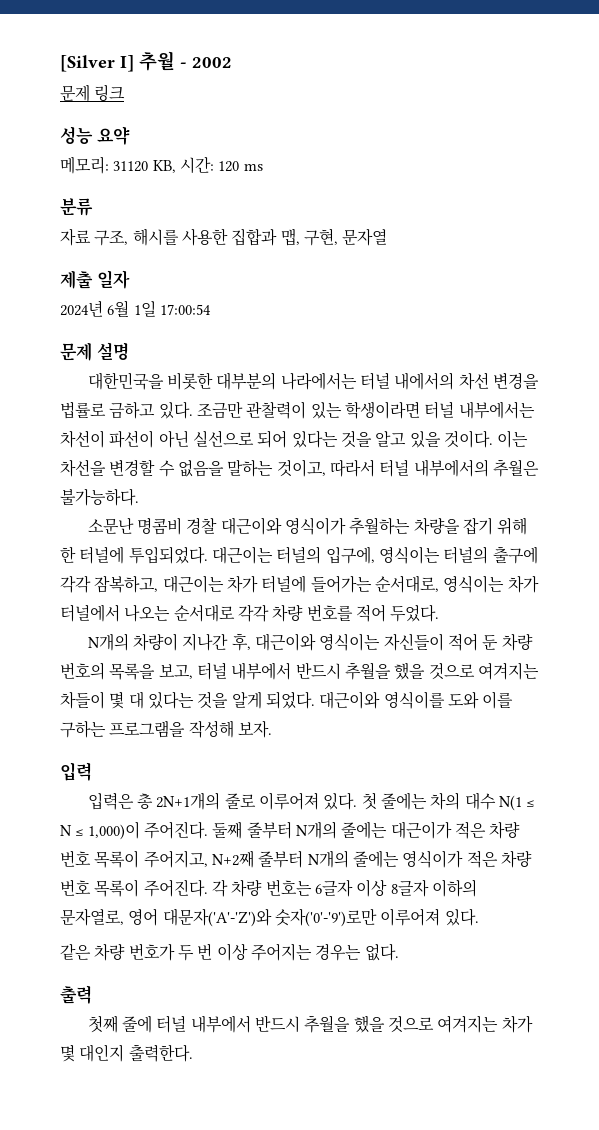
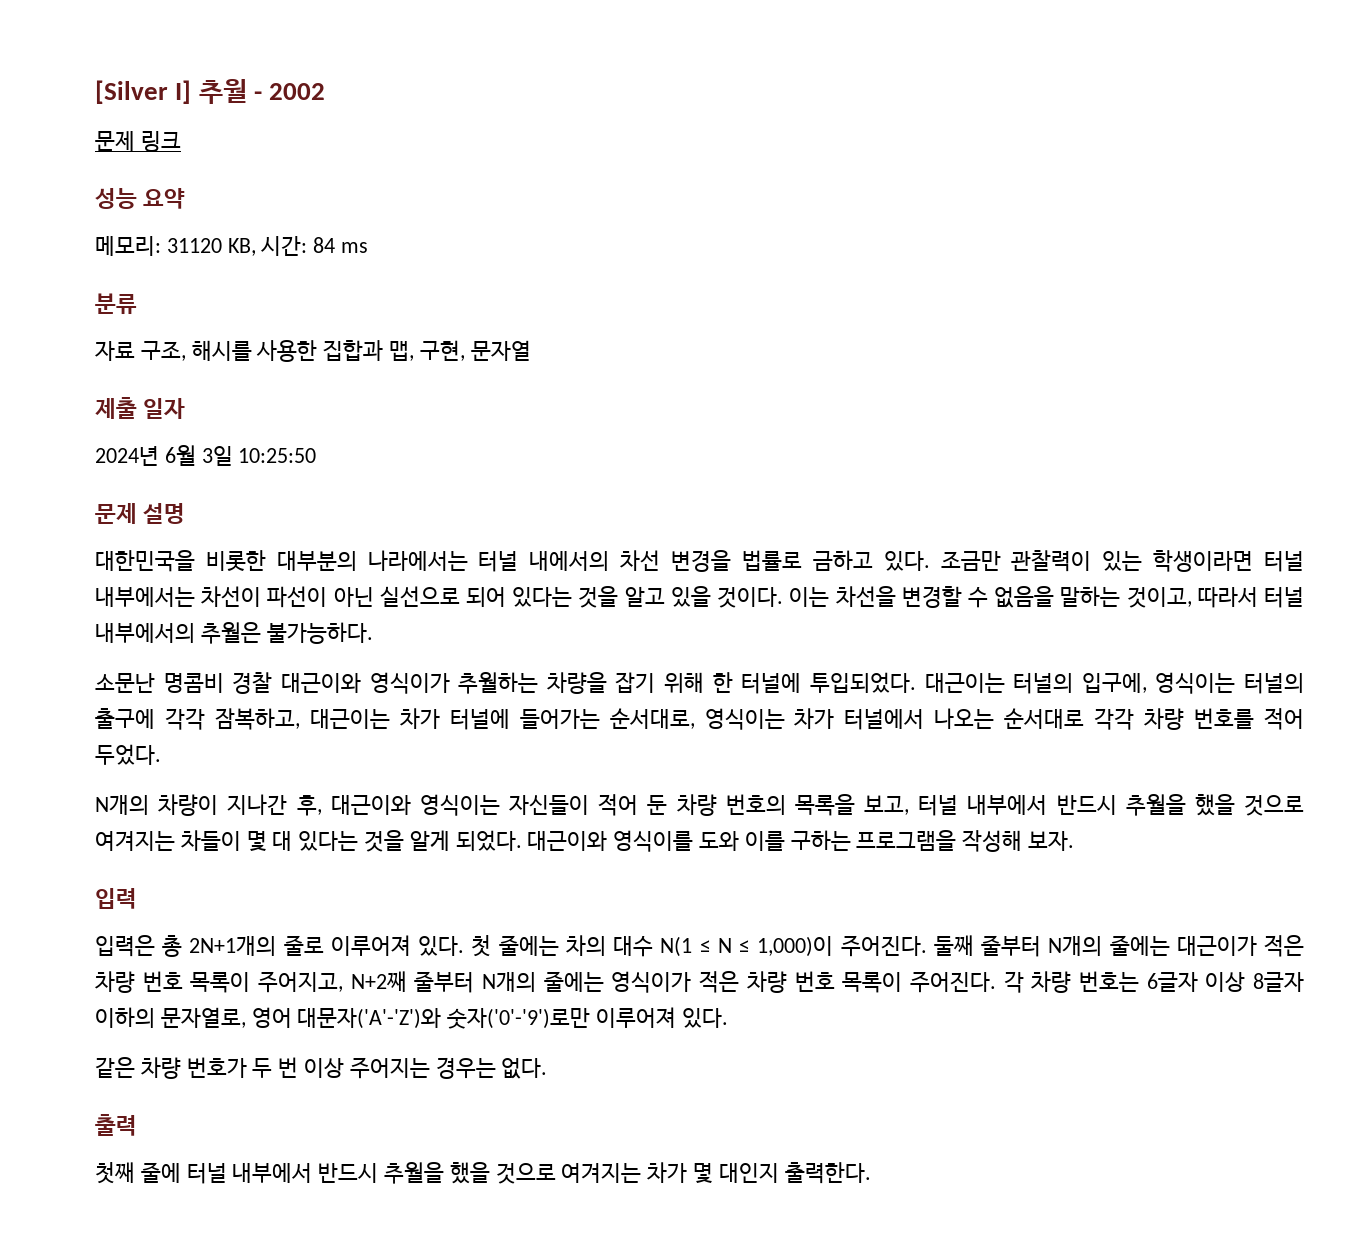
- 메모리: 31120 KB, 시간: 120 ms
+ 메모리: 31120 KB, 시간: 84 ms
- 2024년 6월 1일 17:00:54
+ 2024년 6월 3일 10:25:50

